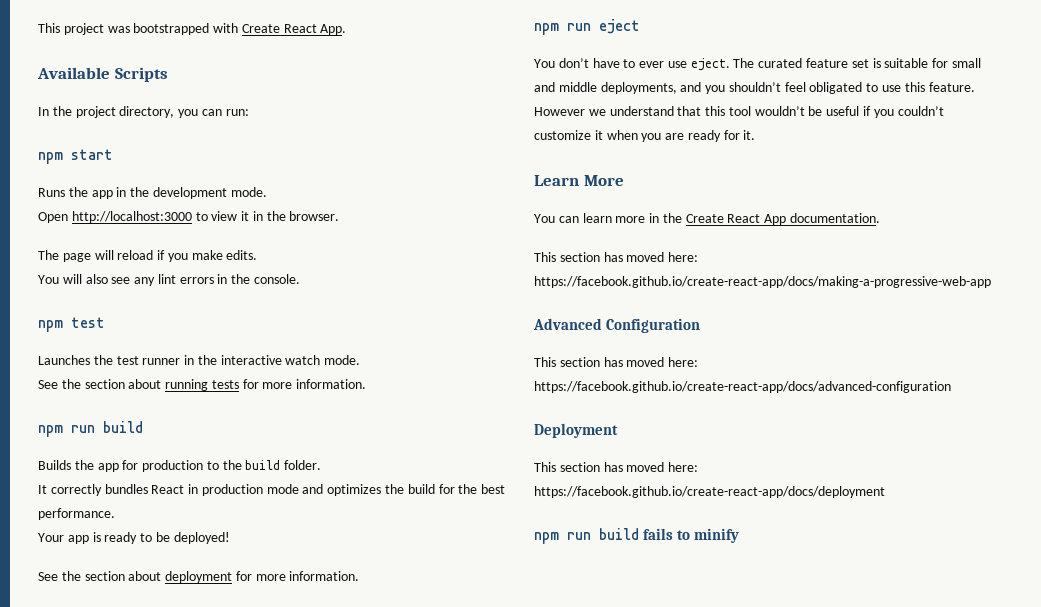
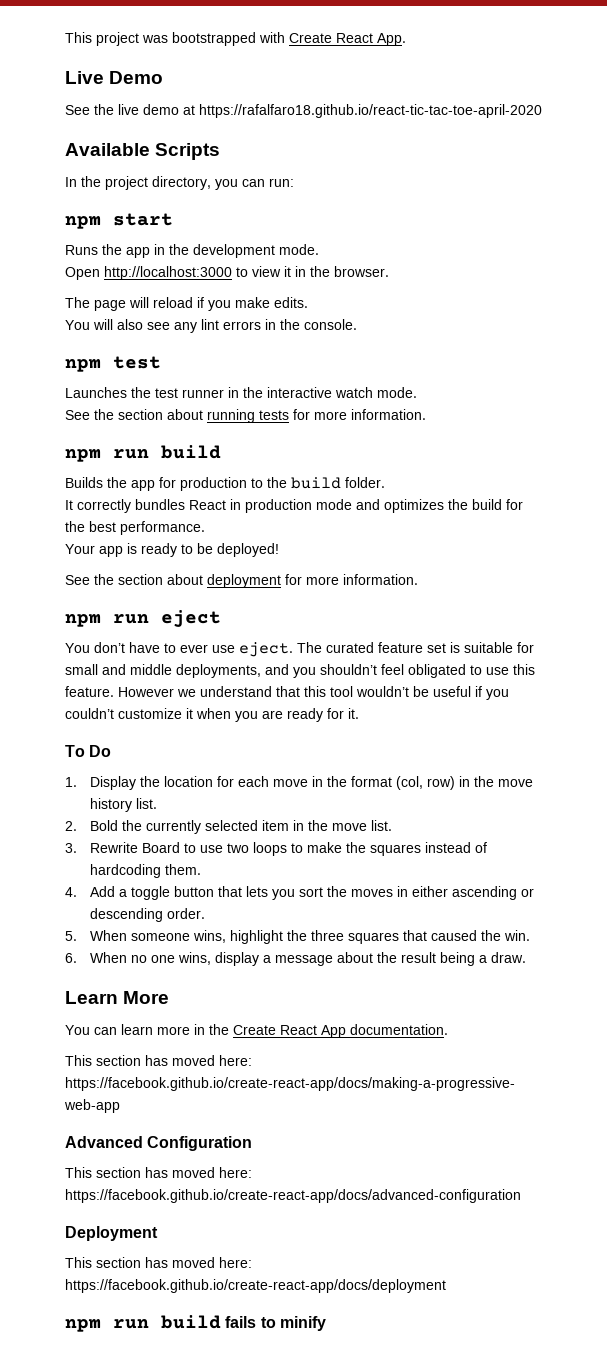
+ Live Demo
+ See the live demo at https://rafalfaro18.github.io/react-tic-tac-toe-april-2020
+ To Do
+ 1. Display the location for each move in the format (col, row) in the move history list.
+ 2. Bold the currently selected item in the move list.
+ 3. Rewrite Board to use two loops to make the squares instead of hardcoding them.
+ 4. Add a toggle button that lets you sort the moves in either ascending or descending order.
+ 5. When someone wins, highlight the three squares that caused the win.
+ 6. When no one wins, display a message about the result being a draw.

